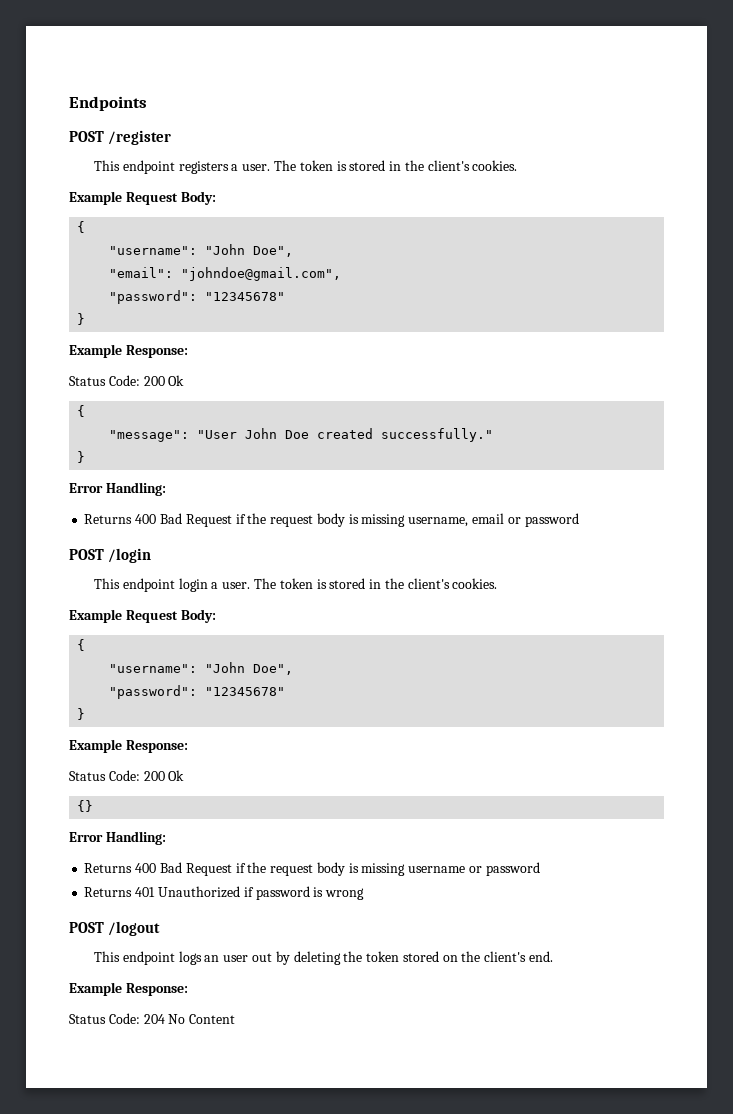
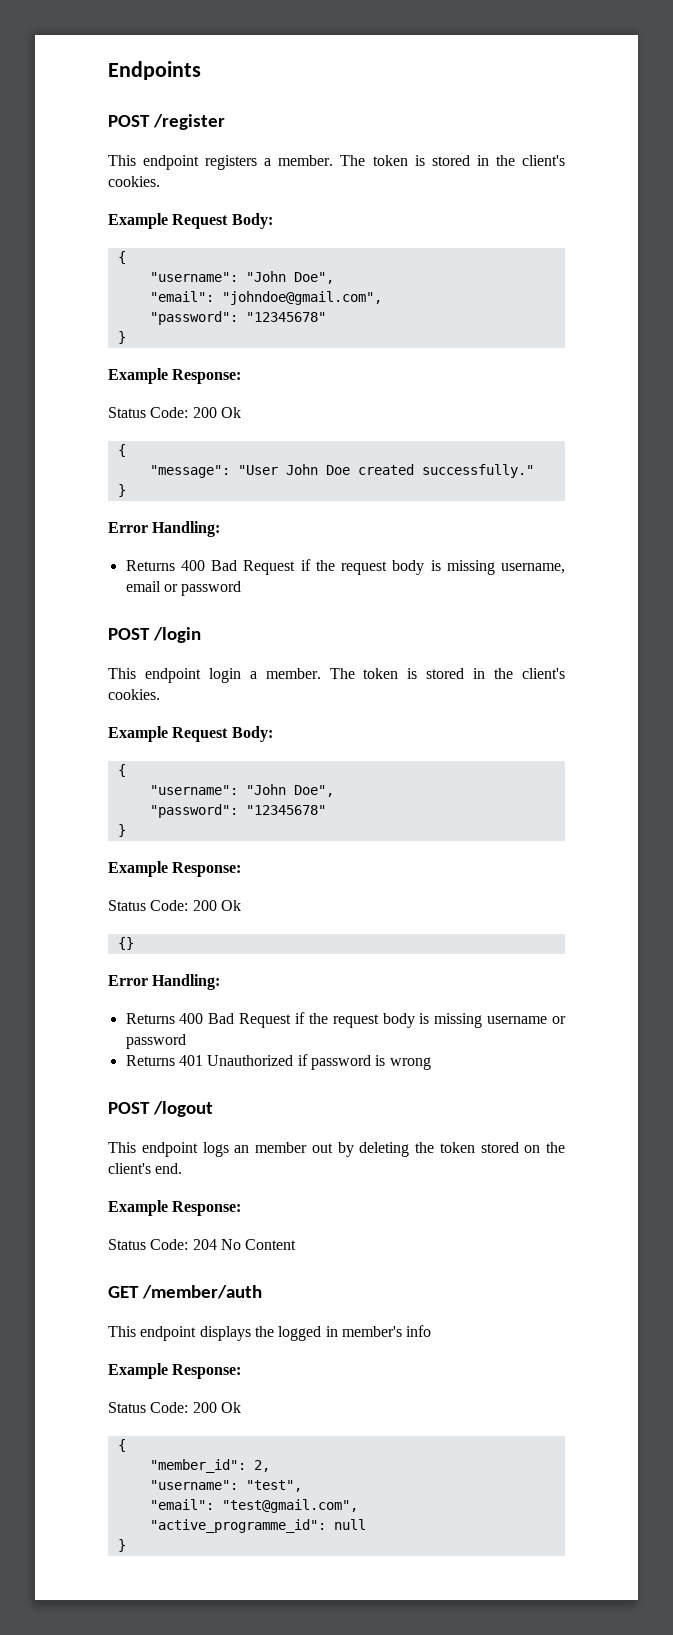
- This endpoint registers a user.
+ This endpoint registers a member.
- This endpoint login a user.
+ This endpoint login a member.
- This endpoint logs an user out by deleting the token stored on the client's end.
+ This endpoint logs an member out by deleting the token stored on the client's end.
+ GET /member/auth
+ This endpoint displays the logged in member's info
+ Example Response:
+ Status Code: 200 Ok
+ {
+ "member_id": 2,
+ "username": "test",
+ "email": "test@gmail.com",
+ "active_programme_id": null
+ }

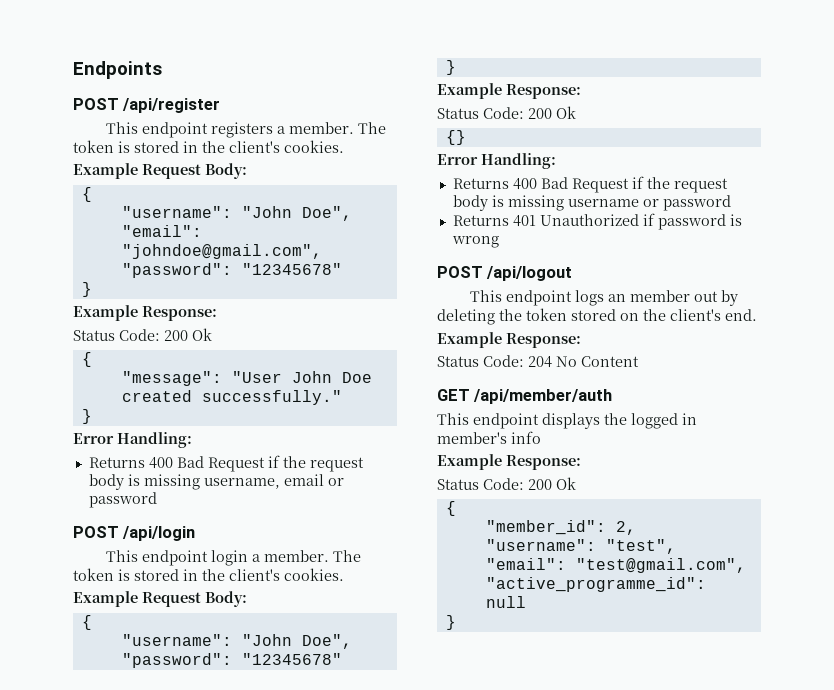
- POST /register
+ POST /api/register
- POST /login
+ POST /api/login
- POST /logout
+ POST /api/logout
- GET /member/auth
+ GET /api/member/auth

